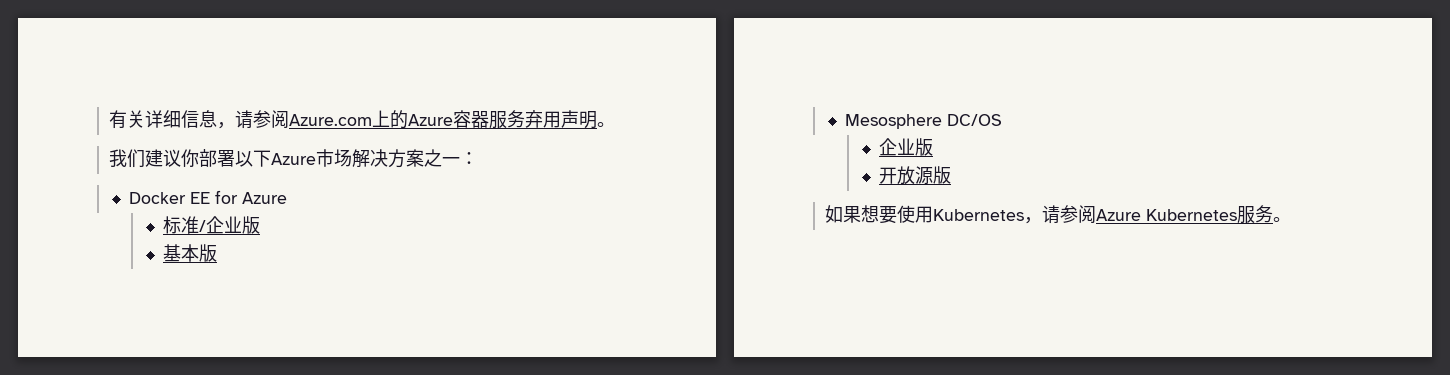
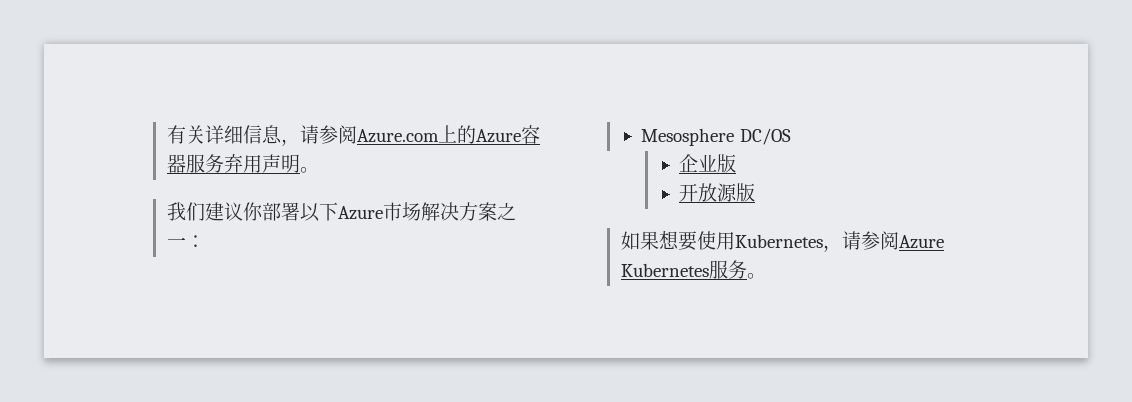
- Docker EE for Azure
- 标准/企业版
- 基本版

